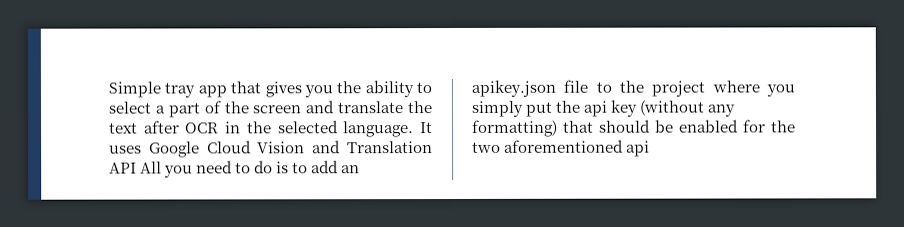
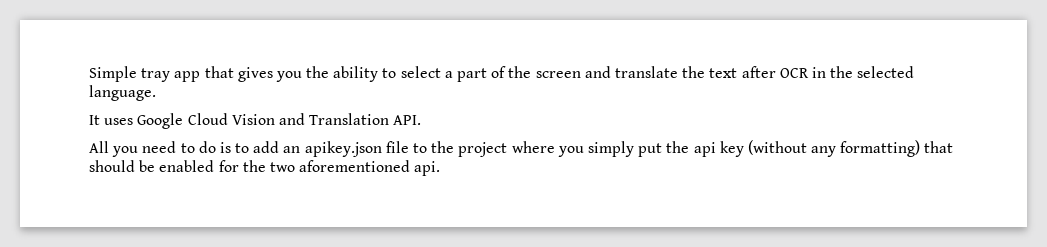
- Simple tray app that gives you the ability to select a part of the screen and translate the text after OCR in the selected language. It uses Google Cloud Vision and Translation API All you need to do is to add an apikey.json file to the project where you simply put the api key (without any formatting) that should be enabled for the two aforementioned api
+ Simple tray app that gives you the ability to select a part of the screen and translate the text after OCR in the selected language.
+ It uses Google Cloud Vision and Translation API.
+ All you need to do is to add an apikey.json file to the project where you simply put the api key (without any formatting) that should be enabled for the two aforementioned api.

